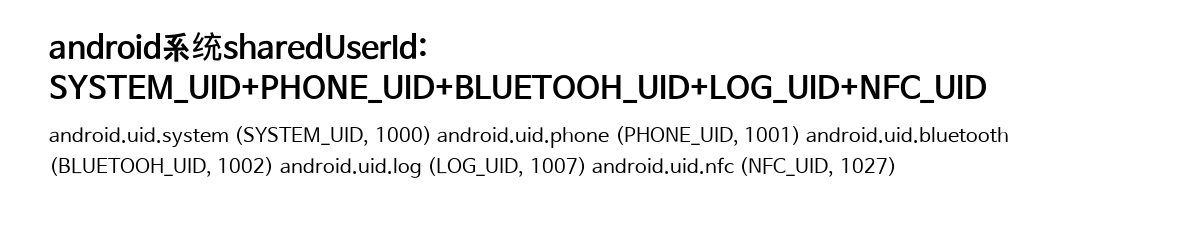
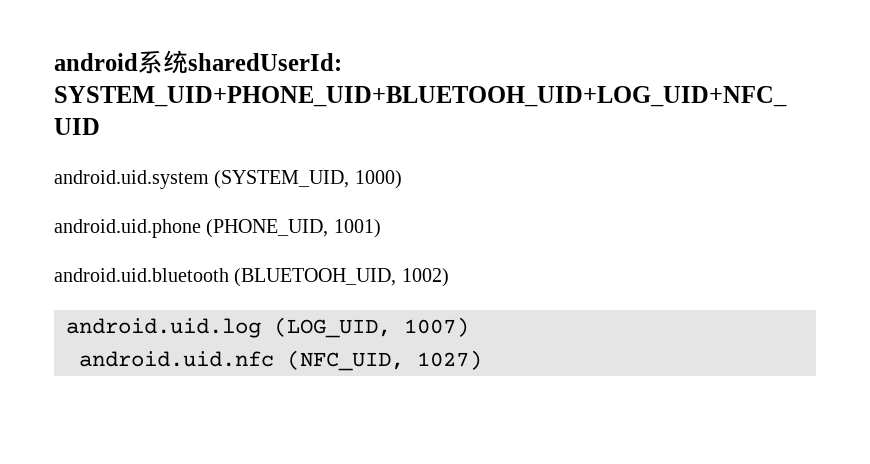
- android.uid.system (SYSTEM_UID, 1000) android.uid.phone (PHONE_UID, 1001) android.uid.bluetooth (BLUETOOH_UID, 1002) android.uid.log (LOG_UID, 1007) android.uid.nfc (NFC_UID, 1027)
+ android.uid.system (SYSTEM_UID, 1000)
+ android.uid.phone (PHONE_UID, 1001)
+ android.uid.bluetooth (BLUETOOH_UID, 1002)
+ android.uid.log (LOG_UID, 1007)
+ android.uid.nfc (NFC_UID, 1027)

